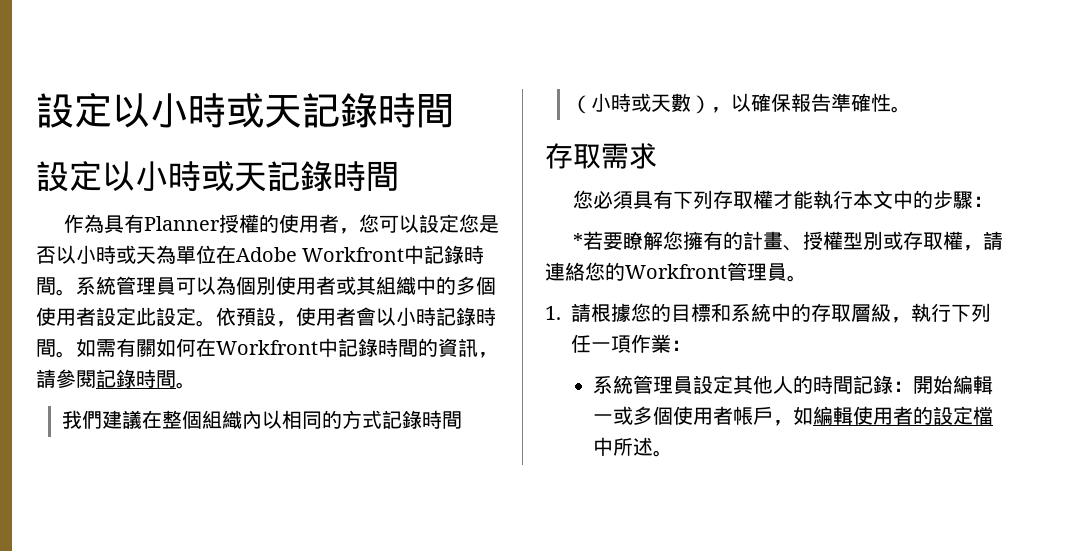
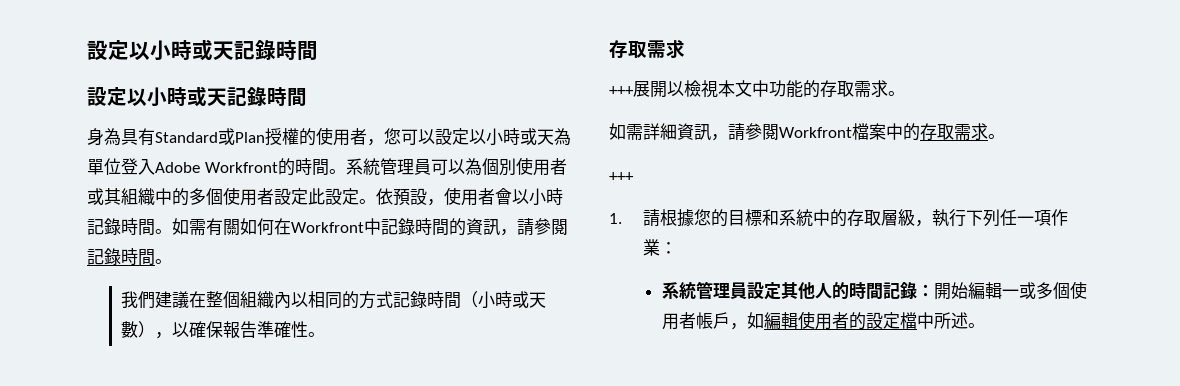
- 作為具有Planner授權的使用者，您可以設定您是否以小時或天為單位在Adobe Workfront中記錄時間。
+ 身為具有Standard或Plan授權的使用者，您可以設定以小時或天為單位登入Adobe Workfront的時間。
- 您必須具有下列存取權才能執行本文中的步驟：
- *若要瞭解您擁有的計畫、授權型別或存取權，請連絡您的Workfront管理員。
+ +++展開以檢視本文中功能的存取需求。
+ 如需詳細資訊，請參閱Workfront檔案中的存取需求。
+ +++

